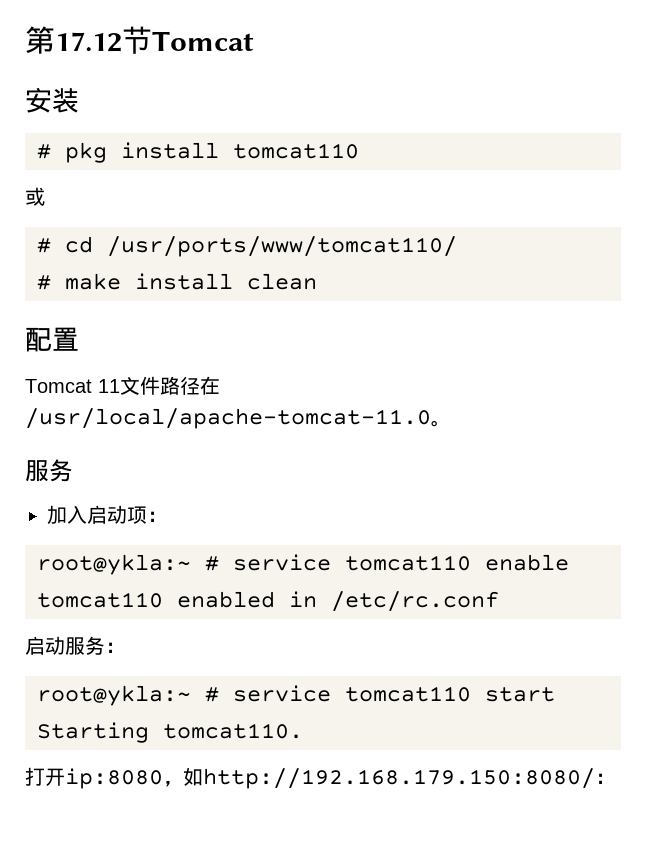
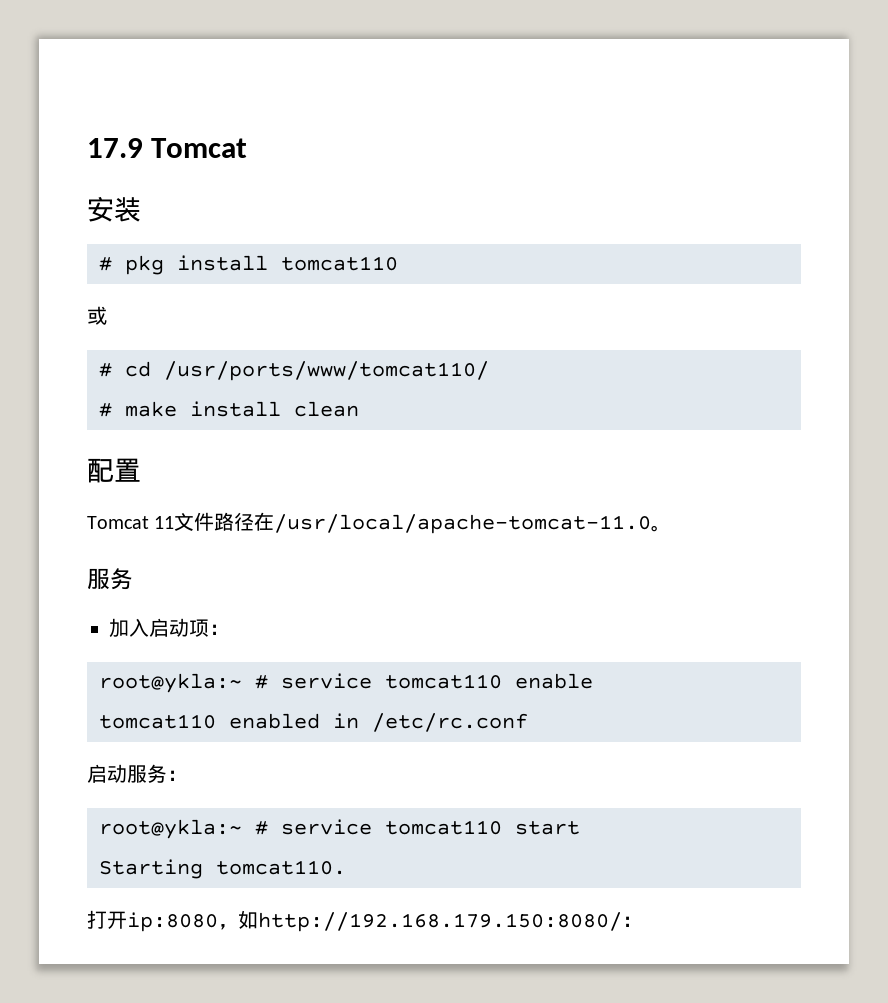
- 第17.12节Tomcat
+ 17.9 Tomcat

